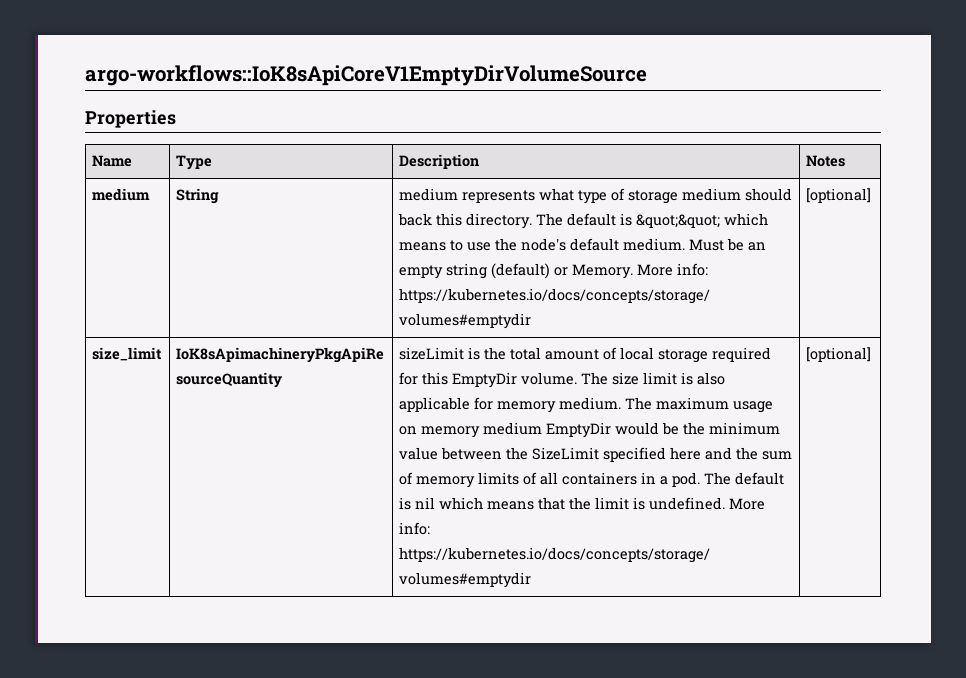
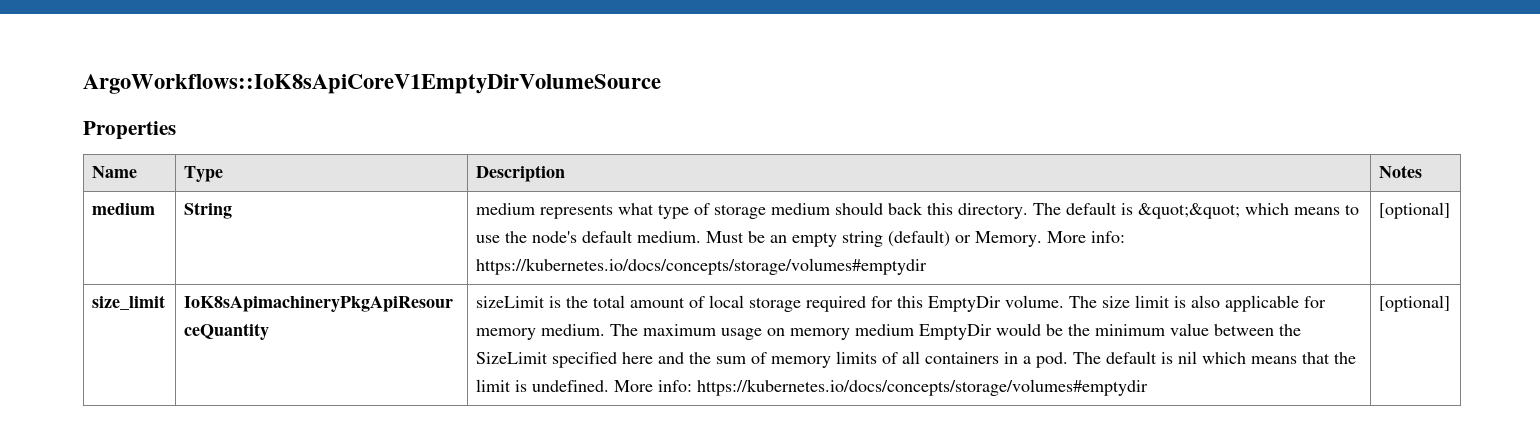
- argo-workflows::IoK8sApiCoreV1EmptyDirVolumeSource
+ ArgoWorkflows::IoK8sApiCoreV1EmptyDirVolumeSource

